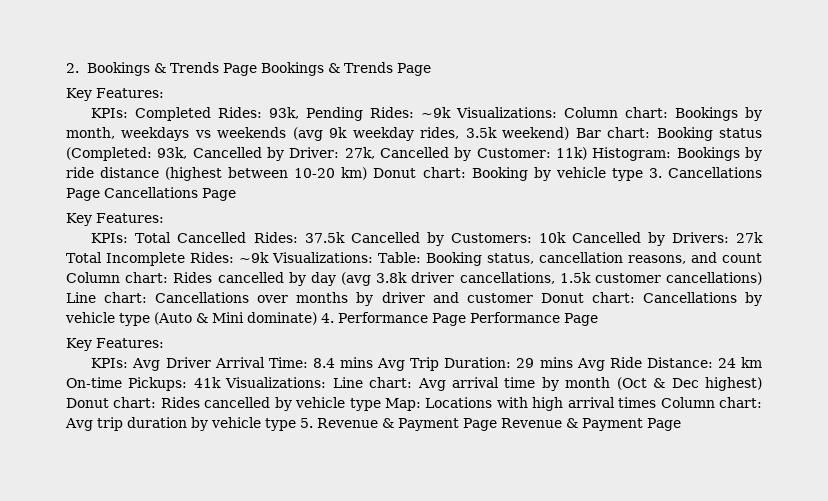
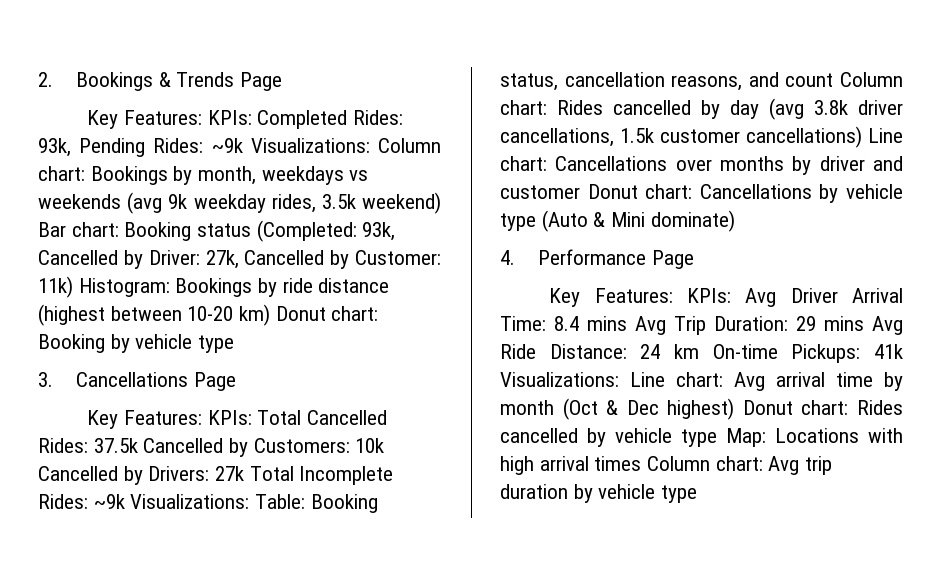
- 2. Bookings & Trends Page Bookings & Trends Page
- Key Features:
- KPIs: Completed Rides: 93k, Pending Rides: ~9k Visualizations: Column chart: Bookings by month, weekdays vs weekends (avg 9k weekday rides, 3.5k weekend) Bar chart: Booking status (Completed: 93k, Cancelled by Driver: 27k, Cancelled by Customer: 11k) Histogram: Bookings by ride distance (highest between 10-20 km) Donut chart: Booking by vehicle type 3. Cancellations Page Cancellations Page
- Key Features:
- KPIs:
+ 2. Bookings & Trends Page
+ Key Features: KPIs: Completed Rides: 93k, Pending Rides: ~9k Visualizations: Column chart: Bookings by month, weekdays vs weekends (avg 9k weekday rides, 3.5k weekend) Bar chart: Booking status (Completed: 93k, Cancelled by Driver: 27k, Cancelled by Customer: 11k) Histogram: Bookings by ride distance (highest between 10-20 km) Donut chart: Booking by vehicle type
+ 3. Cancellations Page
+ Key Features: KPIs:
- Cancellations by vehicle type (Auto & Mini dominate) 4. Performance Page Performance Page
- Key Features:
- KPIs:
+ Cancellations by vehicle type (Auto & Mini dominate)
+ 4. Performance Page
+ Key Features: KPIs:
- Avg trip duration by vehicle type 5. Revenue & Payment Page Revenue & Payment Page
+ Avg trip duration by vehicle type

